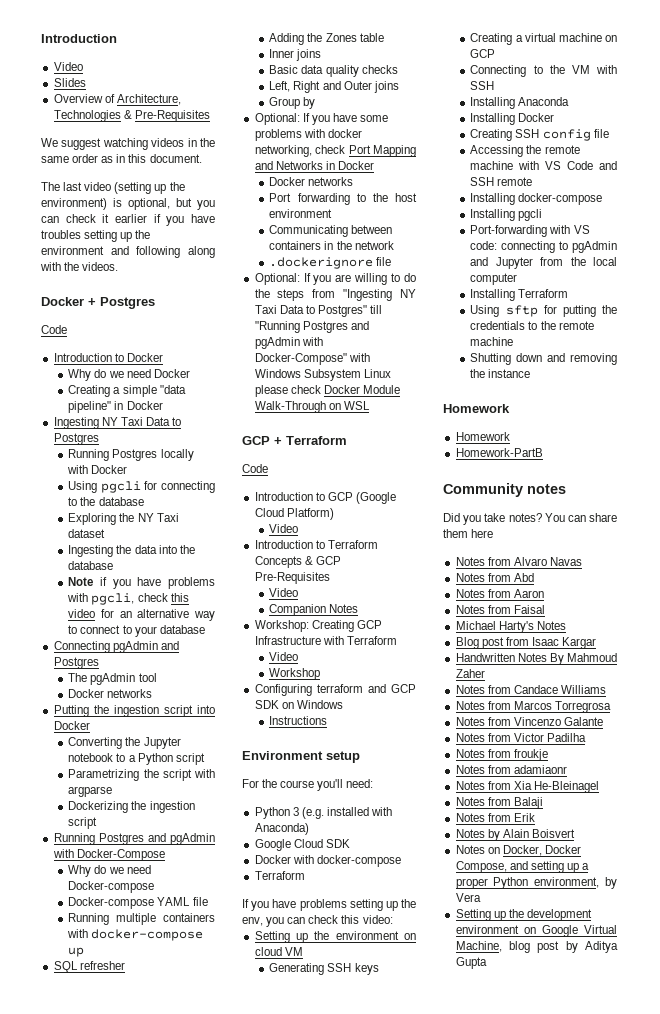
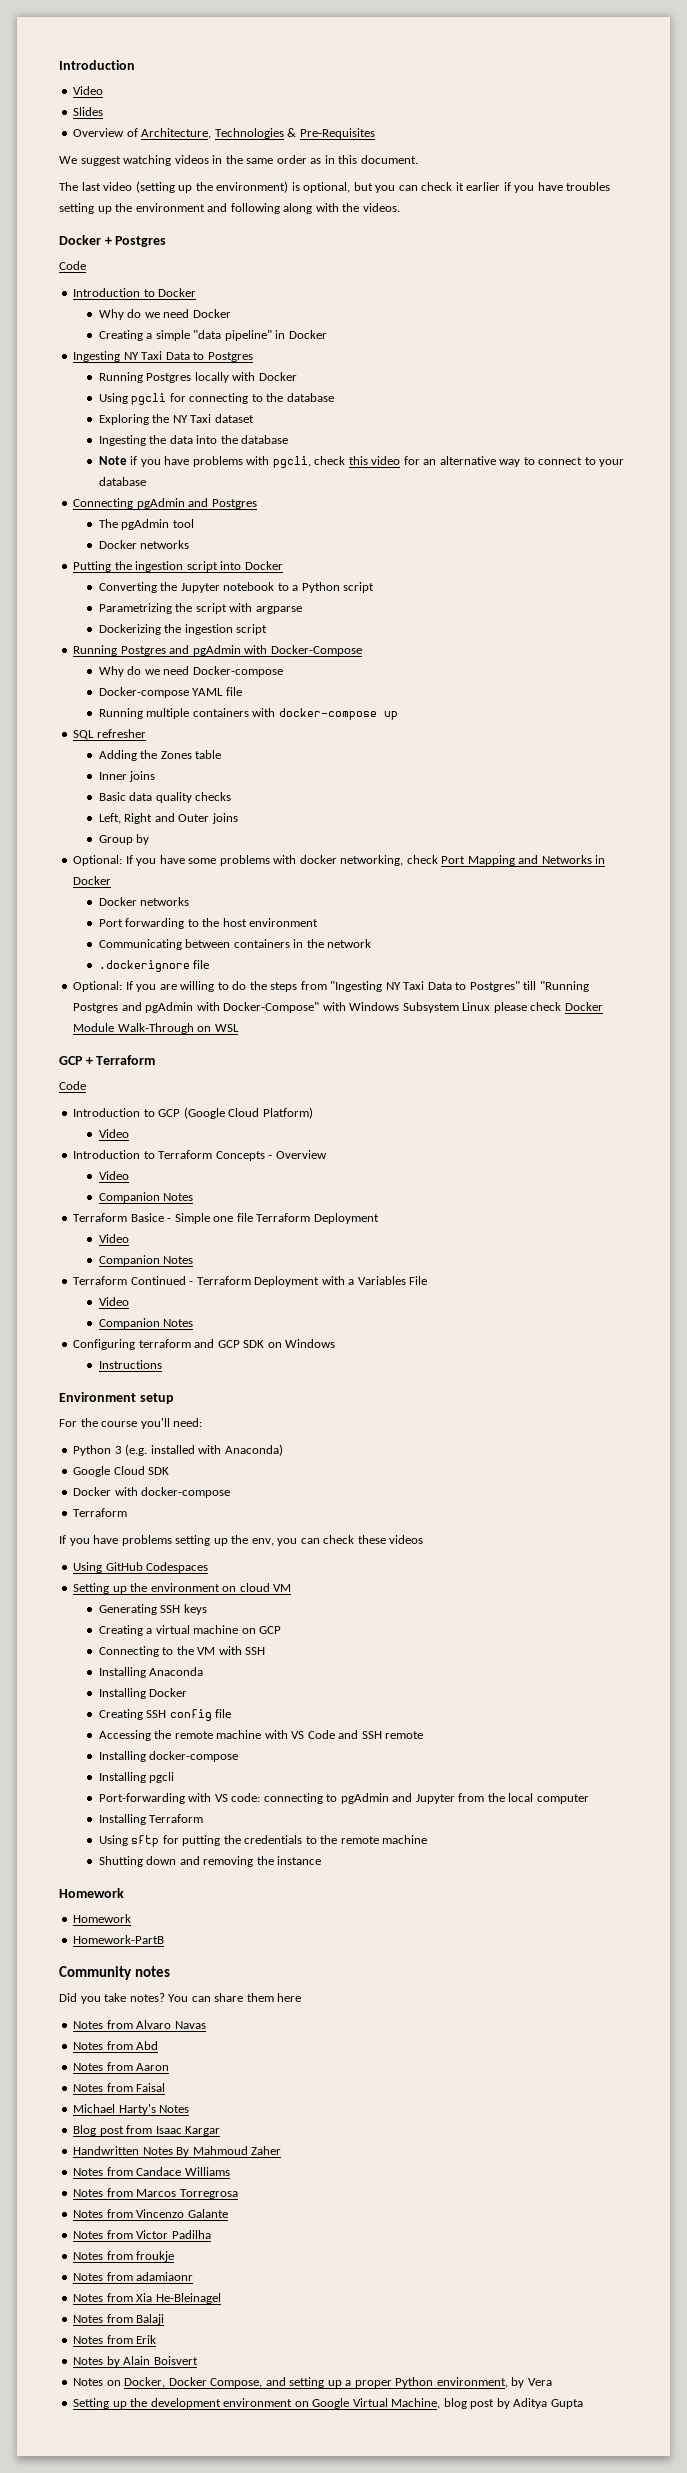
- Introduction to Terraform Concepts & GCP Pre-Requisites
+ Introduction to Terraform Concepts - Overview
  Video
  Companion Notes
- Workshop: Creating GCP Infrastructure with Terraform
+ Terraform Basice - Simple one file Terraform Deployment
  Video
- Workshop
+ Companion Notes
+ Terraform Continued - Terraform Deployment with a Variables File
+ Video
+ Companion Notes
- If you have problems setting up the env, you can check this video:
+ If you have problems setting up the env, you can check these videos
+ Using GitHub Codespaces

